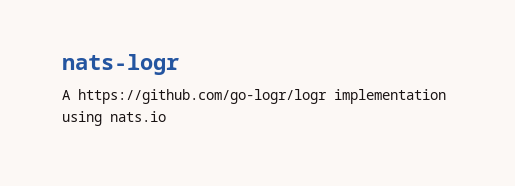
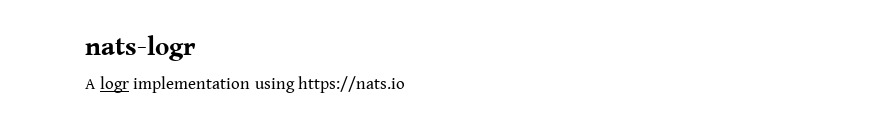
- A https://github.com/go-logr/logr implementation using nats.io
+ A logr implementation using https://nats.io

